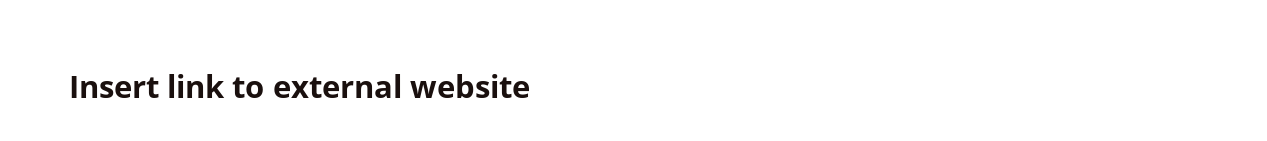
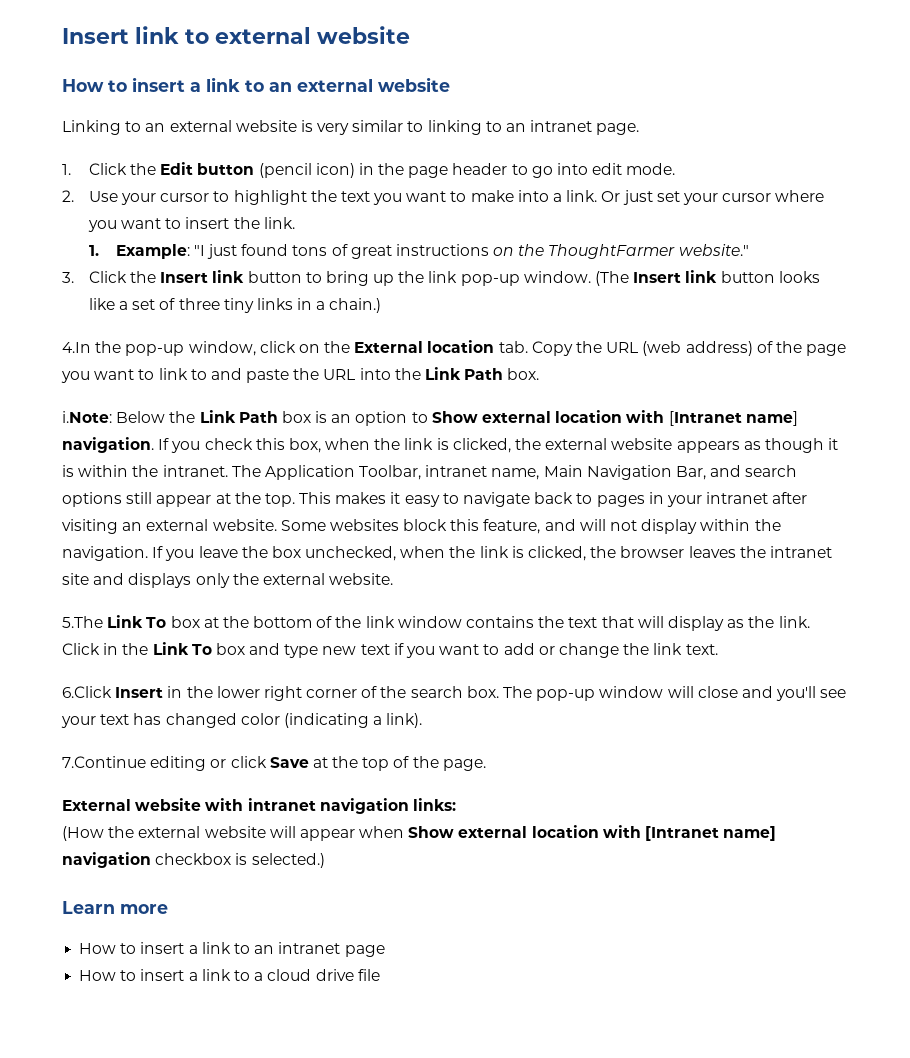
+ How to insert a link to an external website
+ Linking to an external website is very similar to linking to an intranet page.
+ 1. Click the Edit button (pencil icon) in the page header to go into edit mode.
+ 2. Use your cursor to highlight the text you want to make into a link. Or just set your cursor where you want to insert the link.
+ 1. Example: "I just found tons of great instructions on the ThoughtFarmer website."
+ 3. Click the Insert link button to bring up the link pop-up window. (The Insert link button looks like a set of three tiny links in a chain.)
+ 4.In the pop-up window, click on the External location tab. Copy the URL (web address) of the page you want to link to and paste the URL into the Link Path box.
+ i.Note: Below the Link Path box is an option to Show external location with [Intranet name] navigation. If you check this box, when the link is clicked, the external website appears as though it is within the intranet. The Application Toolbar, intranet name, Main Navigation Bar, and search options still appear at the top. This makes it easy to navigate back to pages in your intranet after visiting an external website. Some websites block this feature, and will not display within the navigation. If you leave the box unchecked, when the link is clicked, the browser leaves the intranet site and displays only the external website.
+ 5.The Link To box at the bottom of the link window contains the text that will display as the link. Click in the Link To box and type new text if you want to add or change the link text.
+ 6.Click Insert in the lower right corner of the search box. The pop-up window will close and you'll see your text has changed color (indicating a link).
+ 7.Continue editing or click Save at the top of the page.
+ External website with intranet navigation links:
+ (How the external website will appear when Show external location with [Intranet name] navigation checkbox is selected.)
+ Learn more
+ How to insert a link to an intranet page
+ How to insert a link to a cloud drive file

